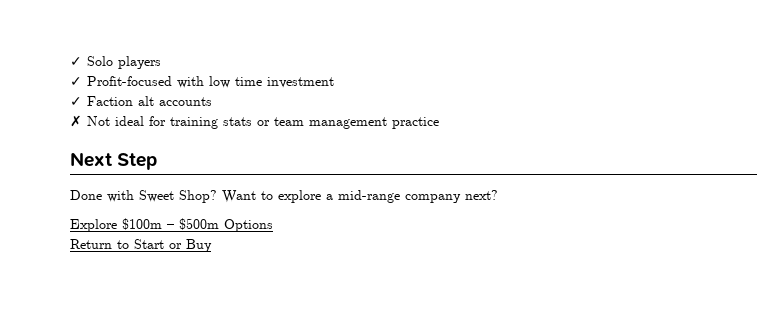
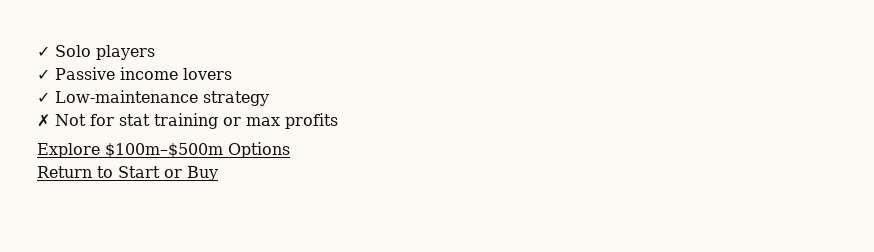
- ✓ Profit-focused with low time investment
- ✓ Faction alt accounts
- ✗ Not ideal for training stats or team management practice
- Next Step
- Done with Sweet Shop? Want to explore a mid-range company next?
- Explore $100m – $500m Options
+ ✓ Passive income lovers
+ ✓ Low-maintenance strategy
+ ✗ Not for stat training or max profits
+ Explore $100m–$500m Options

